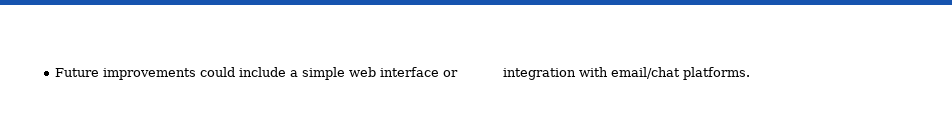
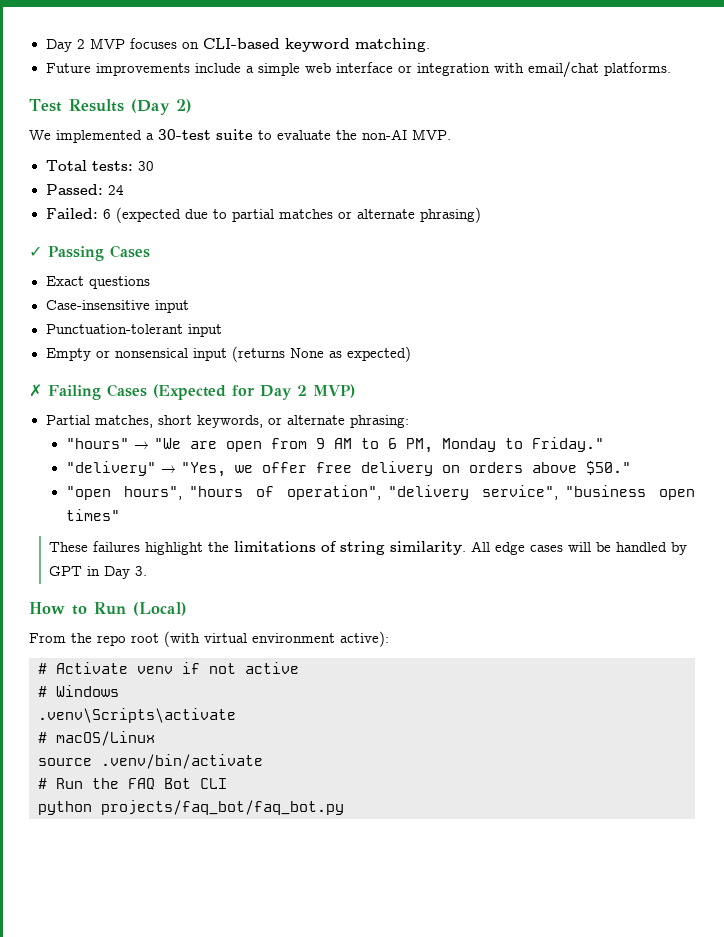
+ Day 2 MVP focuses on CLI-based keyword matching.
- Future improvements could include a simple web interface or integration with email/chat platforms.
+ Future improvements include a simple web interface or integration with email/chat platforms.
+ Test Results (Day 2)
+ We implemented a 30-test suite to evaluate the non-AI MVP.
+ Total tests: 30
+ Passed: 24
+ Failed: 6 (expected due to partial matches or alternate phrasing)
+ ✓ Passing Cases
+ Exact questions
+ Case-insensitive input
+ Punctuation-tolerant input
+ Empty or nonsensical input (returns None as expected)
+ ✗ Failing Cases (Expected for Day 2 MVP)
+ Partial matches, short keywords, or alternate phrasing:
+ "hours" → "We are open from 9 AM to 6 PM, Monday to Friday."
+ "delivery" → "Yes, we offer free delivery on orders above $50."
+ "open hours", "hours of operation", "delivery service", "business open times"
+ These failures highlight the limitations of string similarity. All edge cases will be handled by GPT in Day 3.
+ How to Run (Local)
+ From the repo root (with virtual environment active):
+ # Activate venv if not active
+ # Windows
+ .venv\Scripts\activate
+ # macOS/Linux
+ source .venv/bin/activate
+ # Run the FAQ Bot CLI
+ python projects/faq_bot/faq_bot.py

